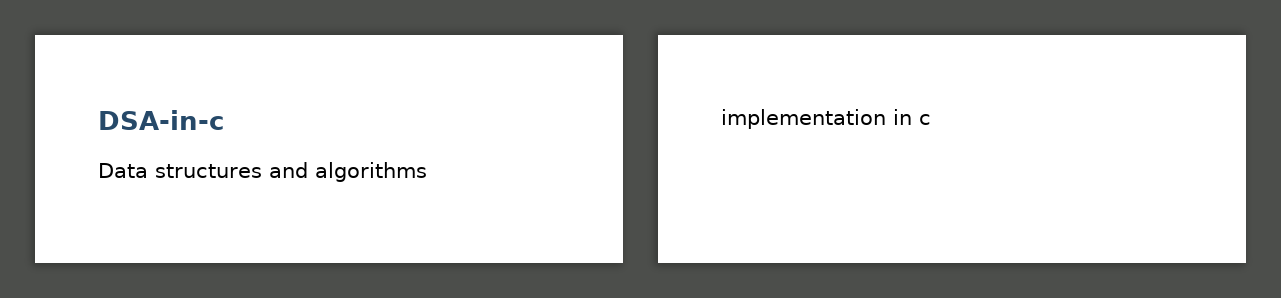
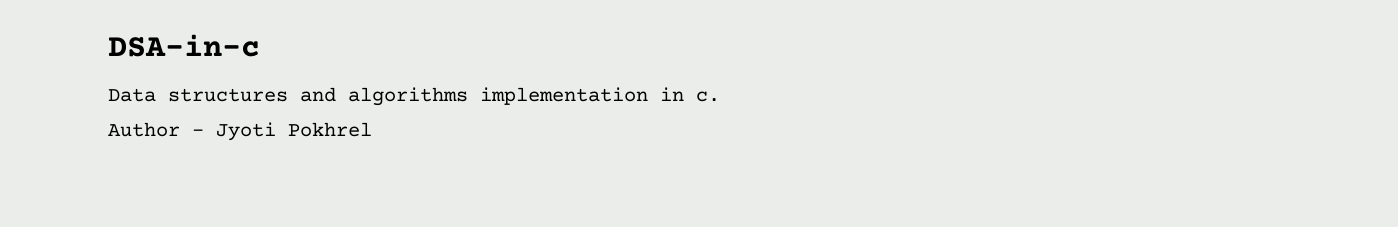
- Data structures and algorithms implementation in c
+ Data structures and algorithms implementation in c.
+ Author - Jyoti Pokhrel

